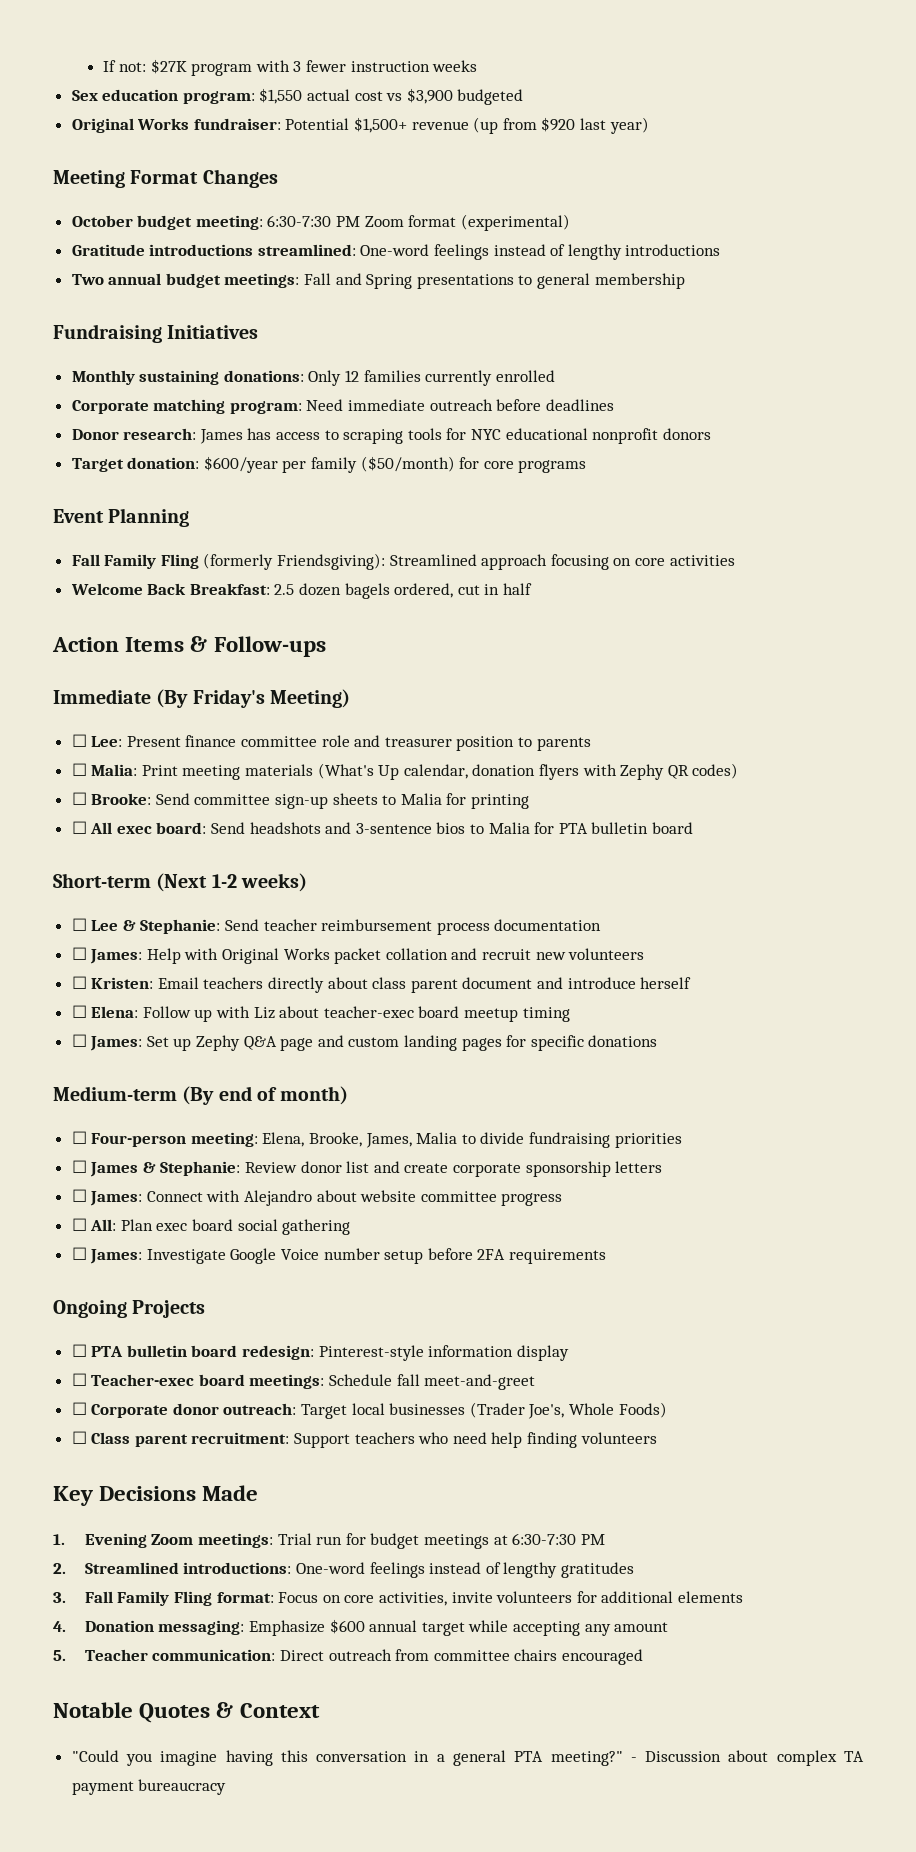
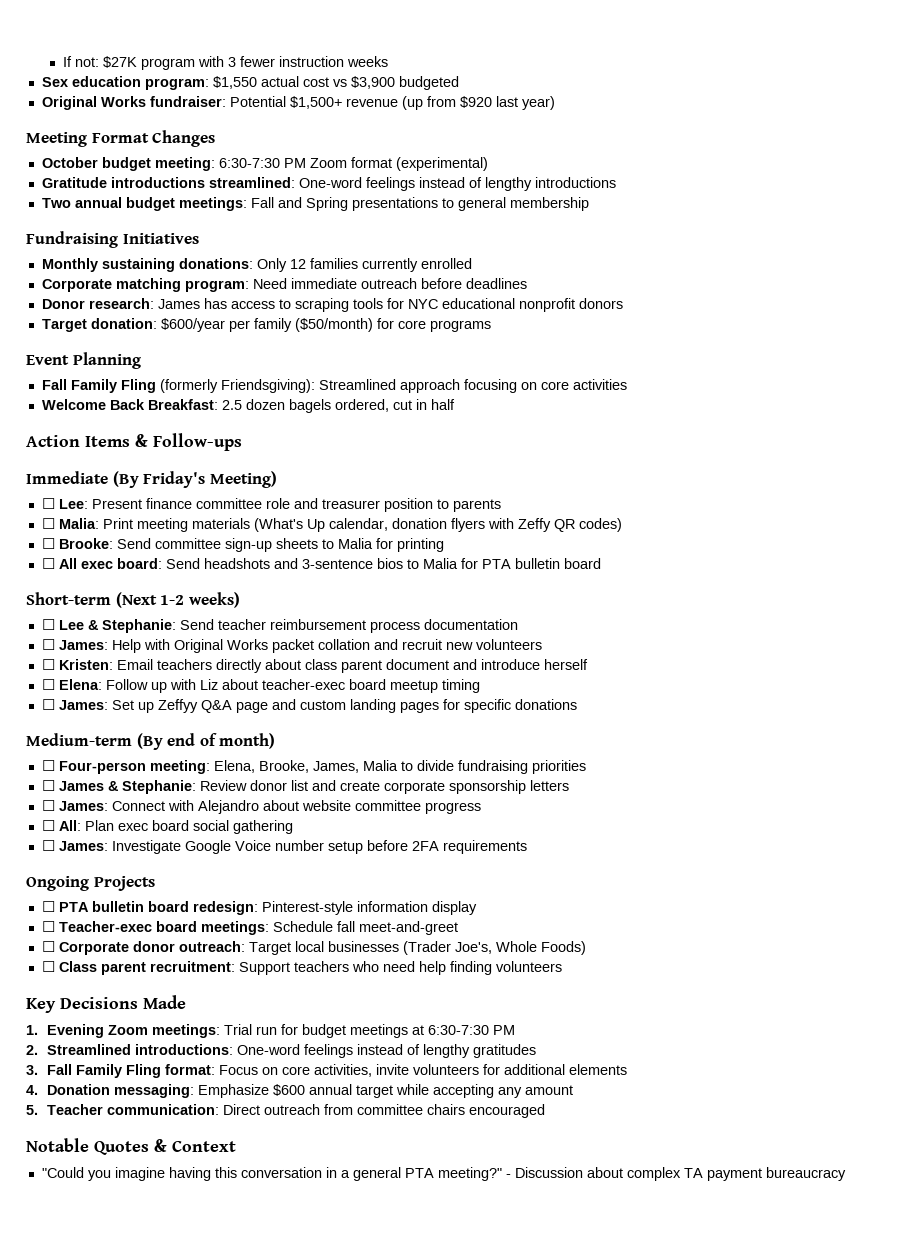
- ☐ Malia: Print meeting materials (What's Up calendar, donation flyers with Zephy QR codes)
+ ☐ Malia: Print meeting materials (What's Up calendar, donation flyers with Zeffy QR codes)
- ☐ James: Set up Zephy Q&A page and custom landing pages for specific donations
+ ☐ James: Set up Zeffyy Q&A page and custom landing pages for specific donations

